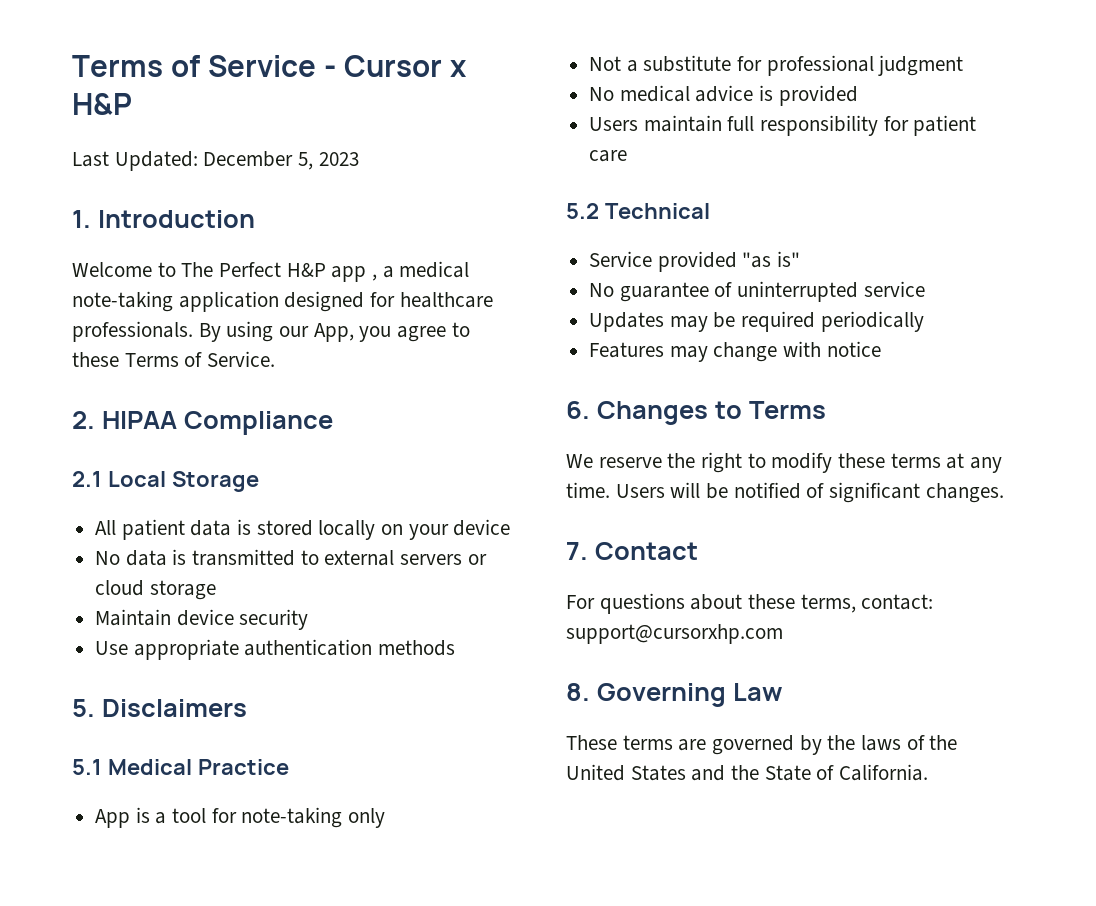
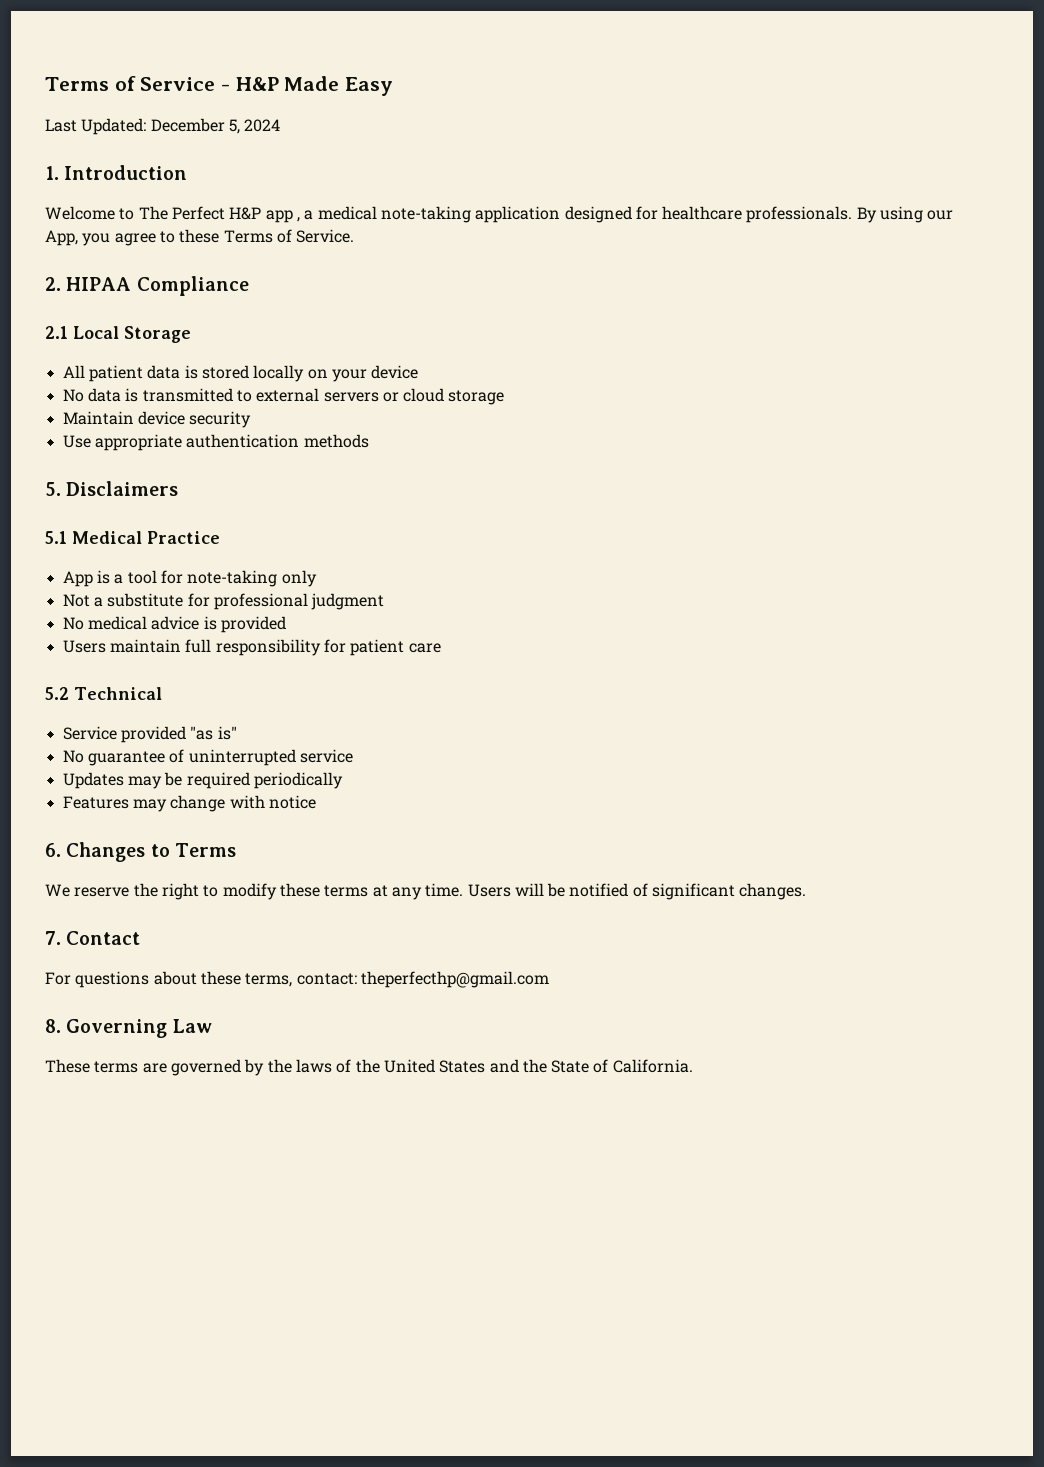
- Terms of Service - Cursor x H&P
+ Terms of Service - H&P Made Easy
- Last Updated: December 5, 2023
+ Last Updated: December 5, 2024
- For questions about these terms, contact: support@cursorxhp.com
+ For questions about these terms, contact: theperfecthp@gmail.com

